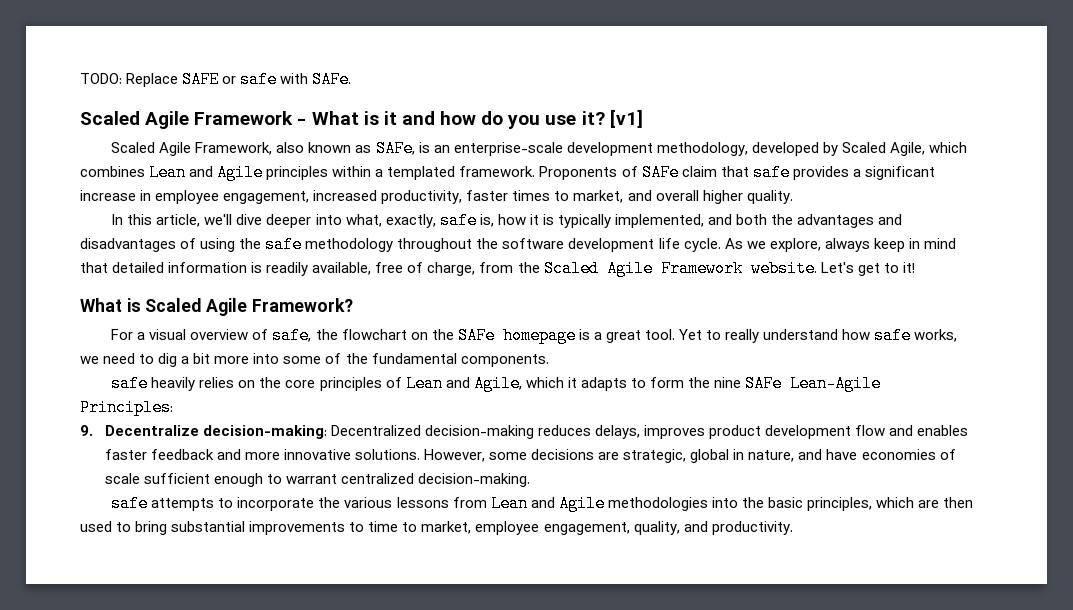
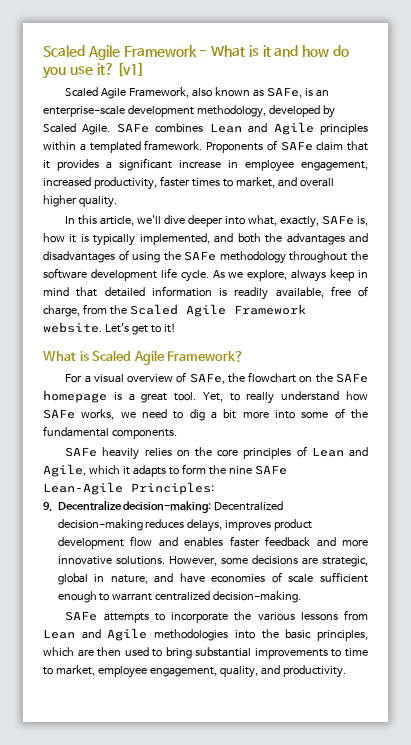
- TODO: Replace SAFE or safe with SAFe.
- Scaled Agile Framework, also known as SAFe, is an enterprise-scale development methodology, developed by Scaled Agile, which combines Lean and Agile principles within a templated framework.
+ Scaled Agile Framework, also known as SAFe, is an enterprise-scale development methodology, developed by Scaled Agile. SAFe combines Lean and Agile principles within a templated framework.
- Proponents of SAFe claim that safe provides a significant increase in employee engagement, increased productivity, faster times to market, and overall higher quality.
+ Proponents of SAFe claim that it provides a significant increase in employee engagement, increased productivity, faster times to market, and overall higher quality.
- In this article, we'll dive deeper into what, exactly, safe is, how it is typically implemented, and both the advantages and disadvantages of using the safe methodology throughout the software development life cycle.
+ In this article, we'll dive deeper into what, exactly, SAFe is, how it is typically implemented, and both the advantages and disadvantages of using the SAFe methodology throughout the software development life cycle.
- For a visual overview of safe, the flowchart on the SAFe homepage is a great tool.
+ For a visual overview of SAFe, the flowchart on the SAFe homepage is a great tool.
- Yet to really understand how safe works, we need to dig a bit more into some of the fundamental components.
+ Yet, to really understand how SAFe works, we need to dig a bit more into some of the fundamental components.
- safe heavily relies on the core principles of Lean and Agile, which it adapts to form the nine SAFe Lean-Agile Principles:
+ SAFe heavily relies on the core principles of Lean and Agile, which it adapts to form the nine SAFe Lean-Agile Principles:
- safe attempts to incorporate the various lessons from Lean and Agile methodologies into the basic principles, which are then used to bring substantial improvements to time to market, employee engagement, quality, and productivity.
+ SAFe attempts to incorporate the various lessons from Lean and Agile methodologies into the basic principles, which are then used to bring substantial improvements to time to market, employee engagement, quality, and productivity.

